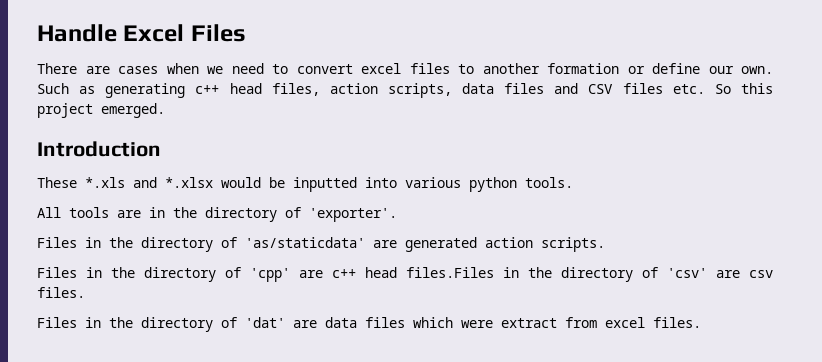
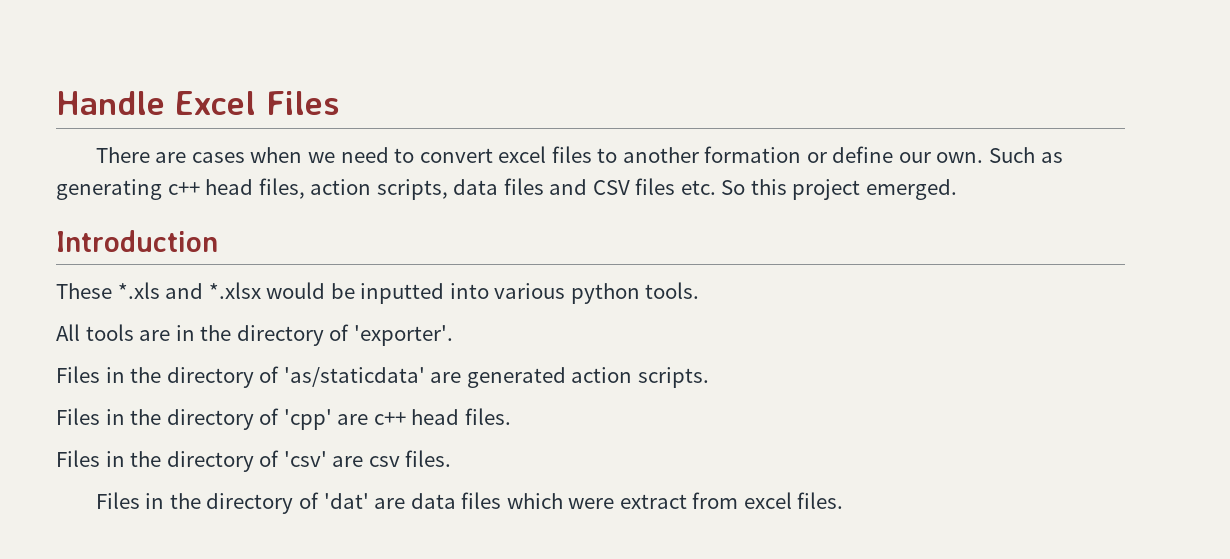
- Files in the directory of 'cpp' are c++ head files.Files in the directory of 'csv' are csv files.
+ Files in the directory of 'cpp' are c++ head files.
+ Files in the directory of 'csv' are csv files.

